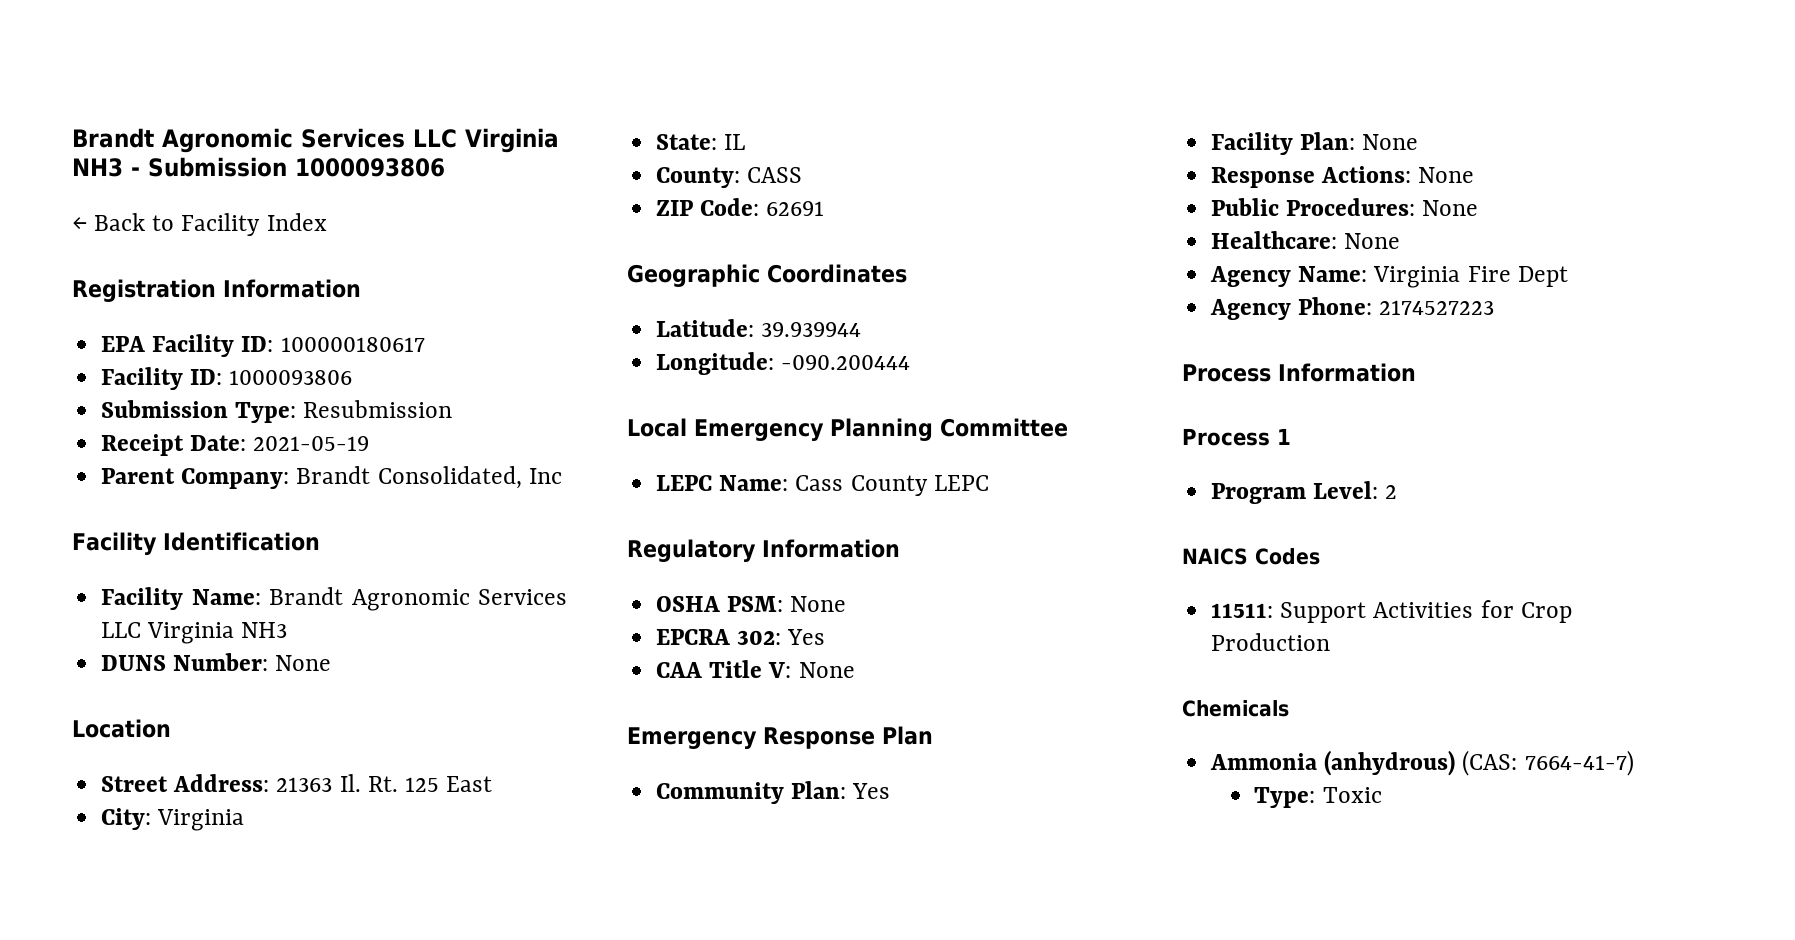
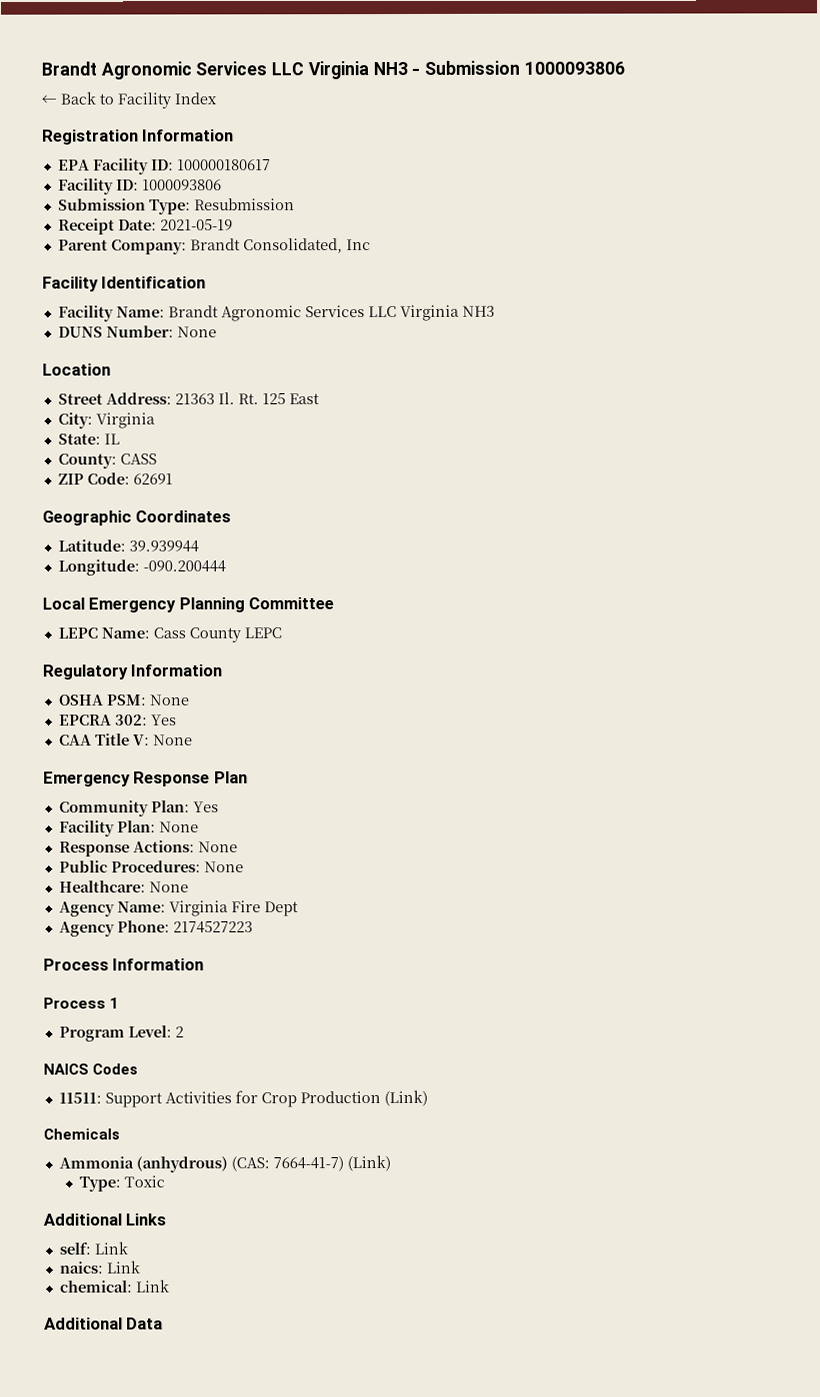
- 11511: Support Activities for Crop Production
+ 11511: Support Activities for Crop Production (Link)
- Ammonia (anhydrous) (CAS: 7664-41-7)
+ Ammonia (anhydrous) (CAS: 7664-41-7) (Link)
+ Additional Links
+ self: Link
+ naics: Link
+ chemical: Link
+ Additional Data

